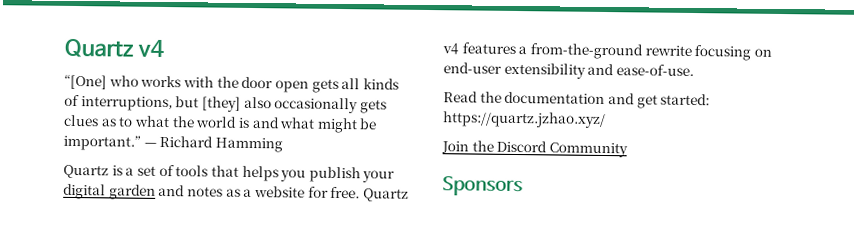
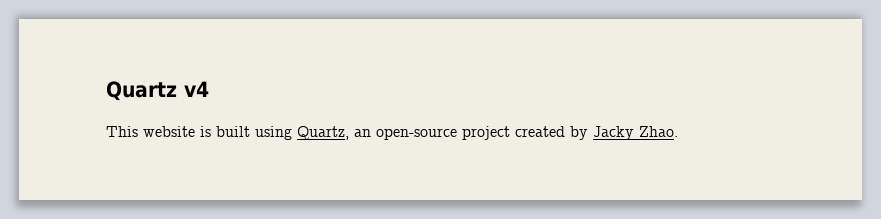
- “[One] who works with the door open gets all kinds of interruptions, but [they] also occasionally gets clues as to what the world is and what might be important.” — Richard Hamming
- Quartz is a set of tools that helps you publish your digital garden and notes as a website for free. Quartz v4 features a from-the-ground rewrite focusing on end-user extensibility and ease-of-use.
- Read the documentation and get started: https://quartz.jzhao.xyz/
- Join the Discord Community
- Sponsors
+ This website is built using Quartz, an open-source project created by Jacky Zhao.

